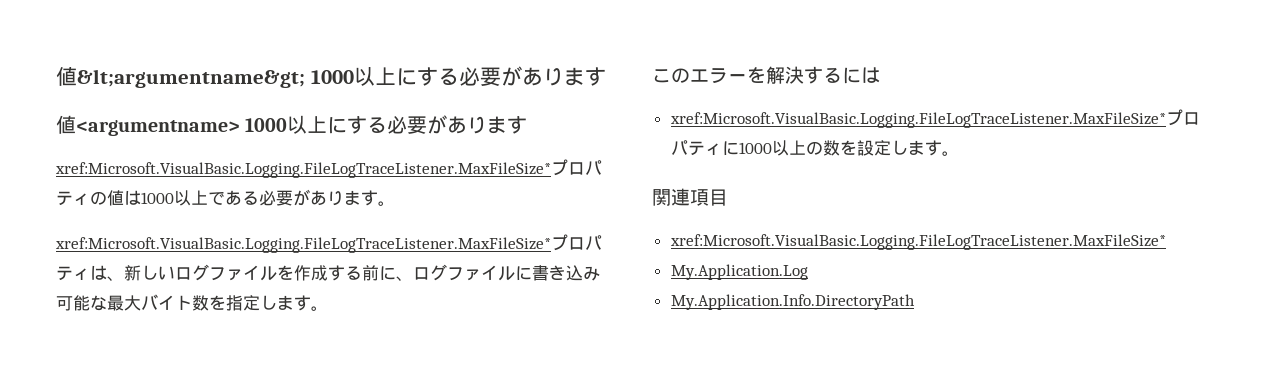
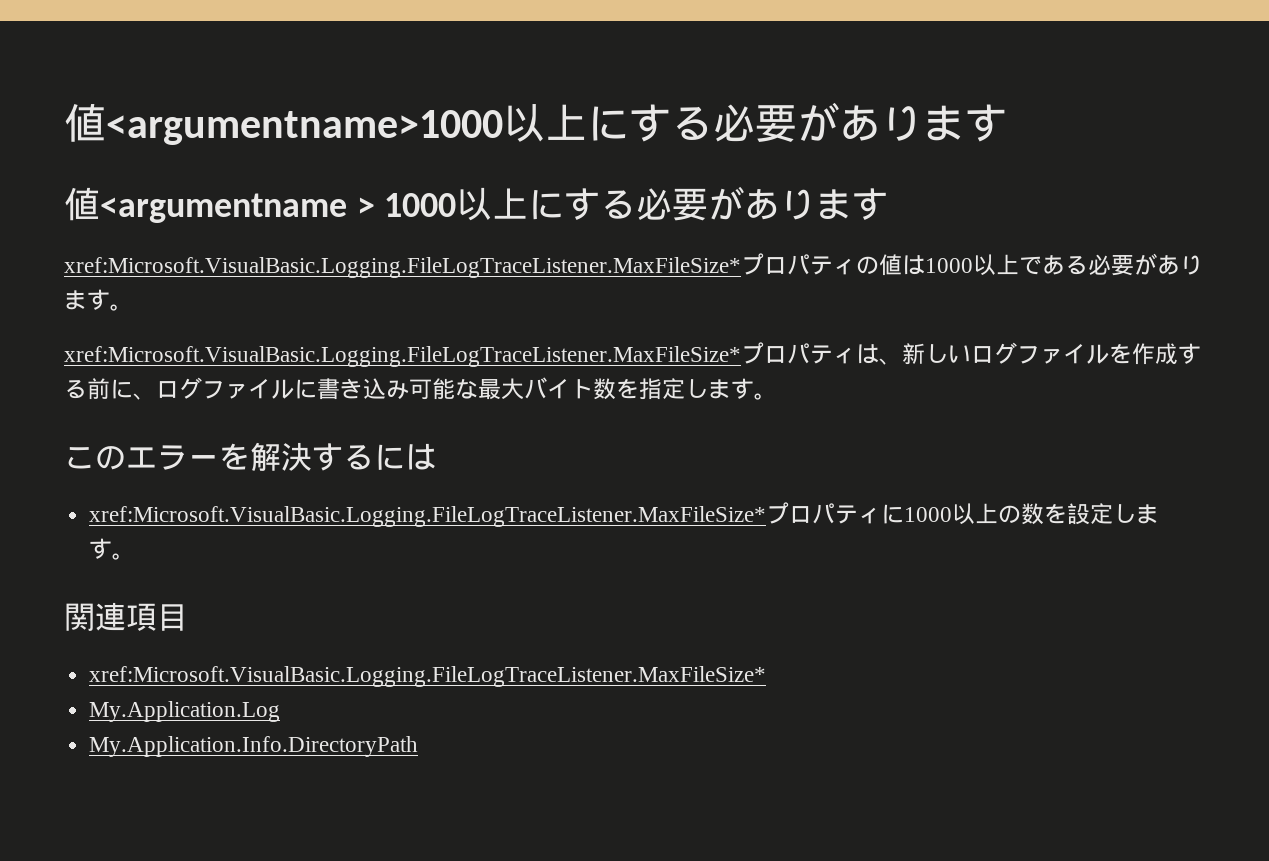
- 値&lt;argumentname&gt; 1000以上にする必要があります
+ 値<argumentname>1000以上にする必要があります
- 値<argumentname> 1000以上にする必要があります
+ 値<argumentname > 1000以上にする必要があります

